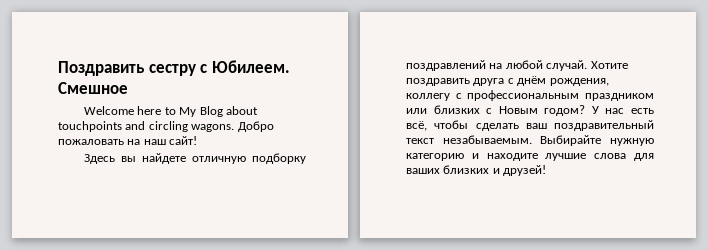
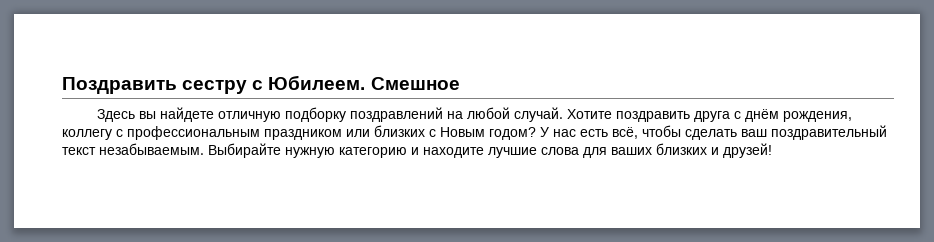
- Welcome here to My Blog about touchpoints and circling wagons. Добро пожаловать на наш сайт!

